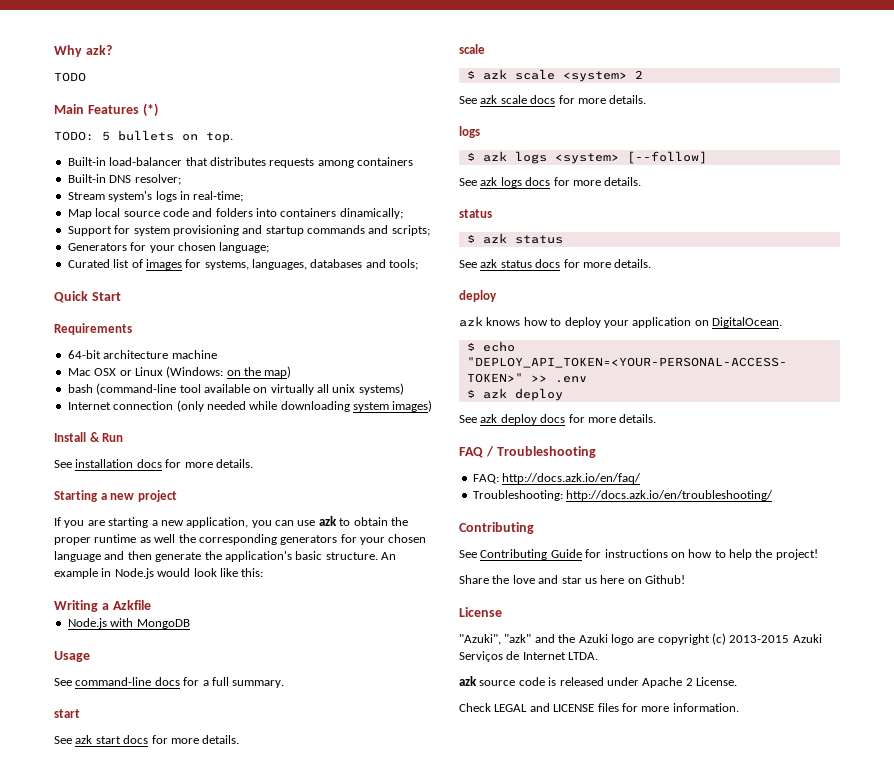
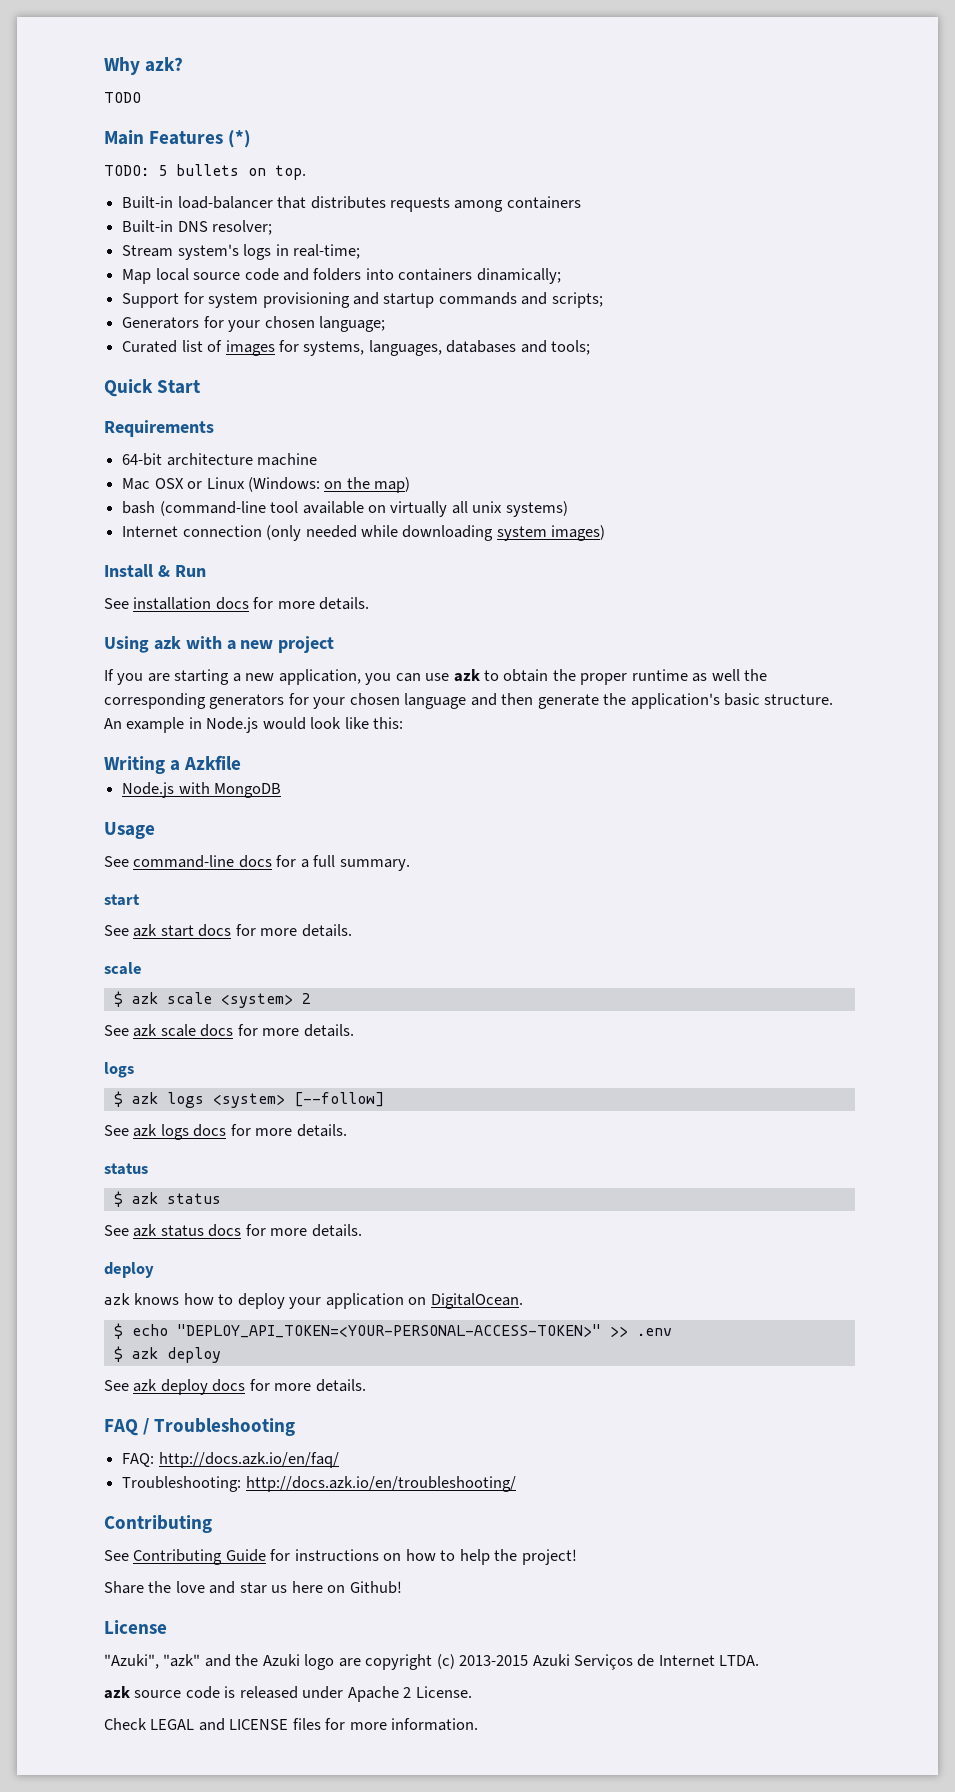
- Starting a new project
+ Using azk with a new project

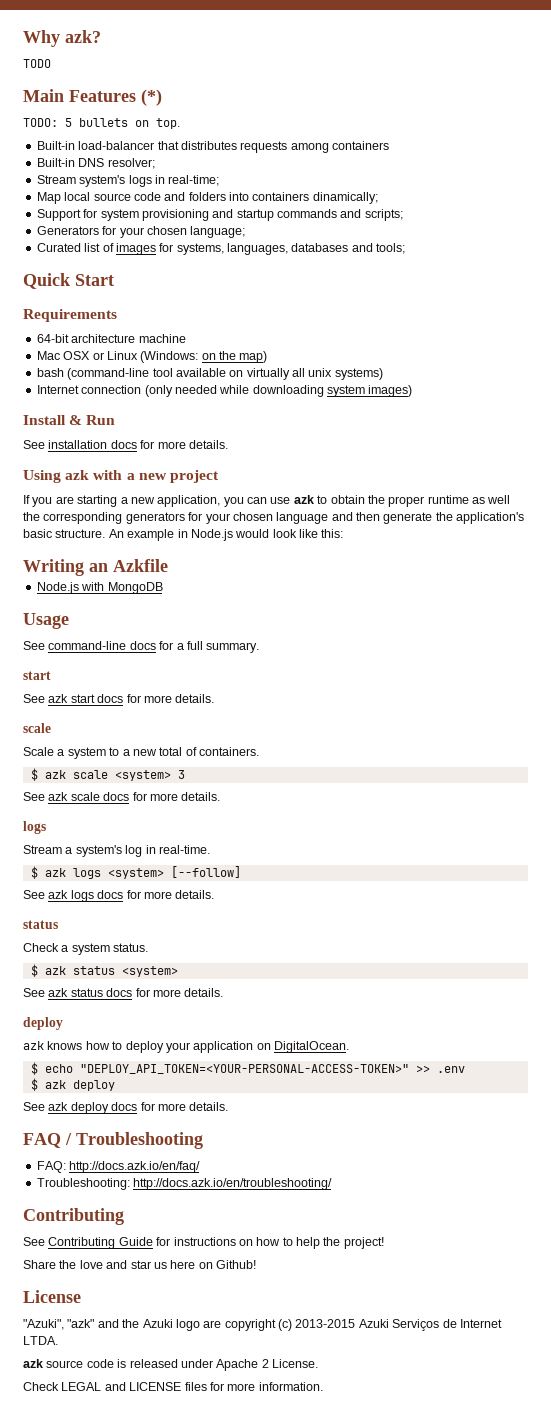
- Writing a Azkfile
+ Writing an Azkfile
+ Scale a system to a new total of containers.
- $ azk scale <system> 2
+ $ azk scale <system> 3
+ Stream a system's log in real-time.
+ Check a system status.
- $ azk status
+ $ azk status <system>

